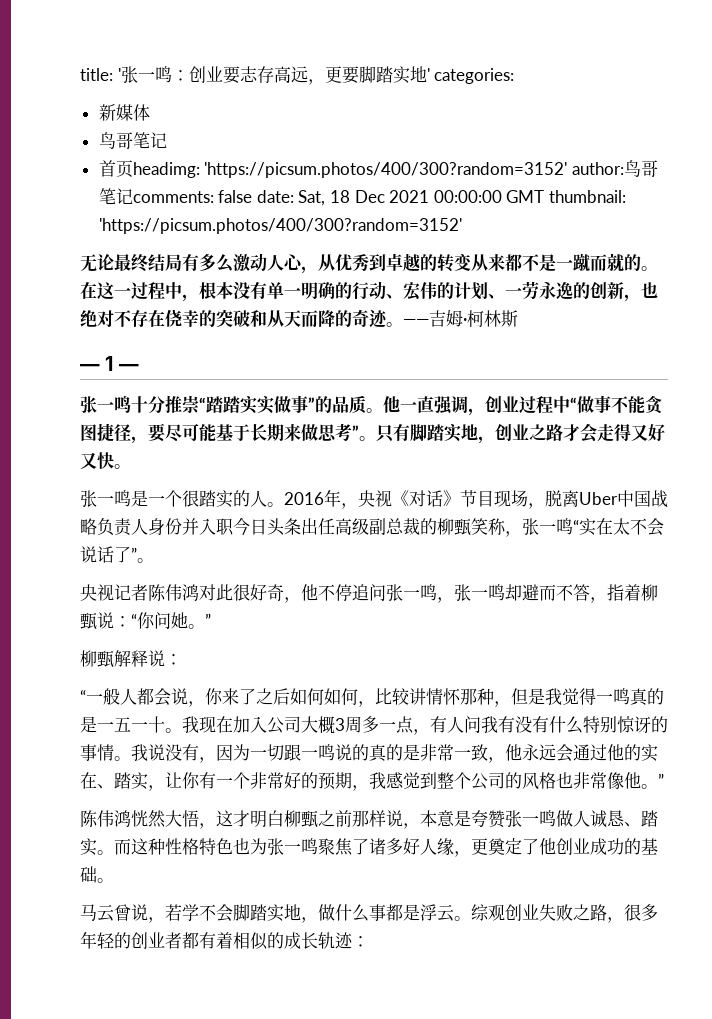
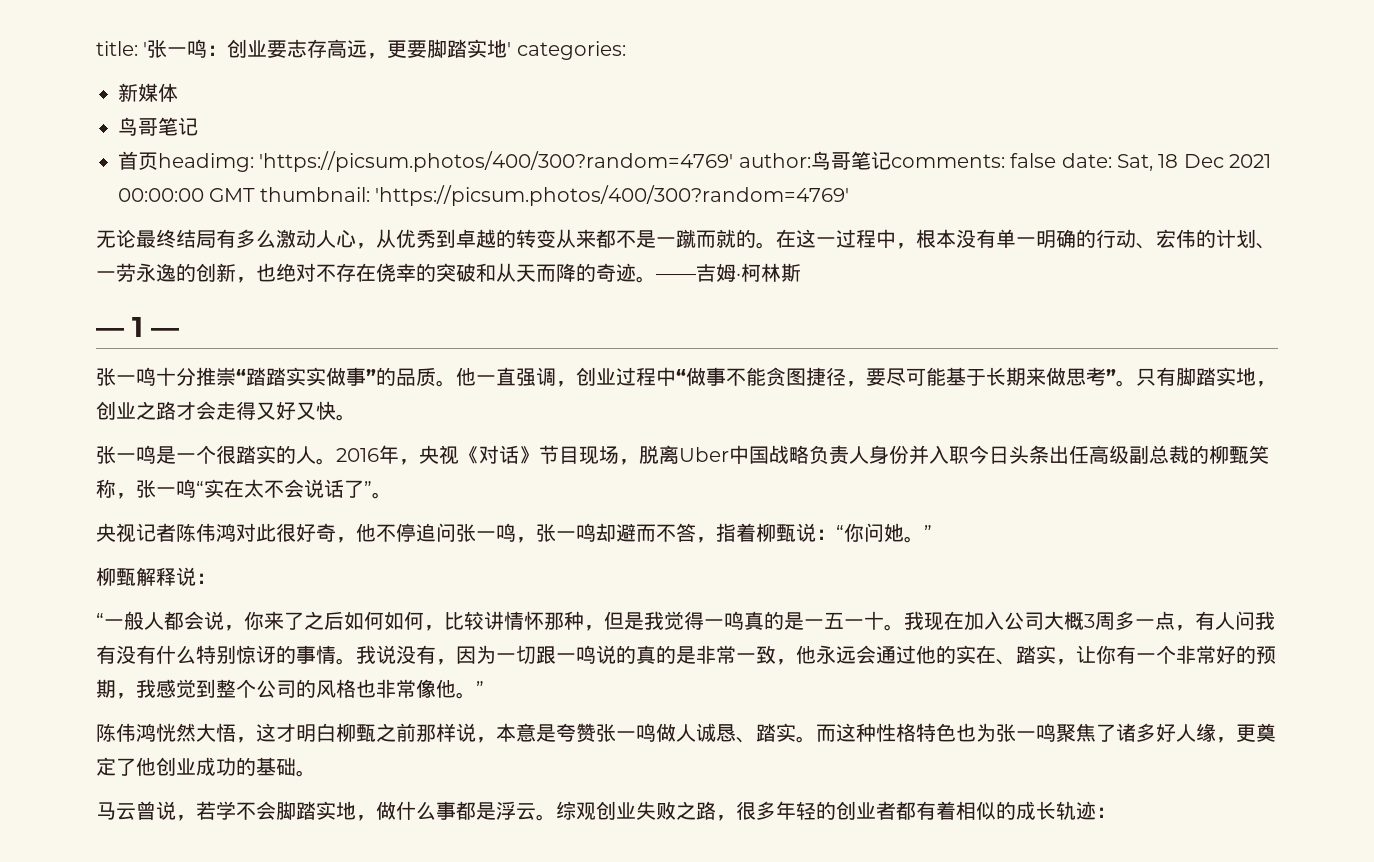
- 首页headimg: 'https://picsum.photos/400/300?random=3152' author:鸟哥笔记comments: false date: Sat, 18 Dec 2021 00:00:00 GMT thumbnail: 'https://picsum.photos/400/300?random=3152'
+ 首页headimg: 'https://picsum.photos/400/300?random=4769' author:鸟哥笔记comments: false date: Sat, 18 Dec 2021 00:00:00 GMT thumbnail: 'https://picsum.photos/400/300?random=4769'

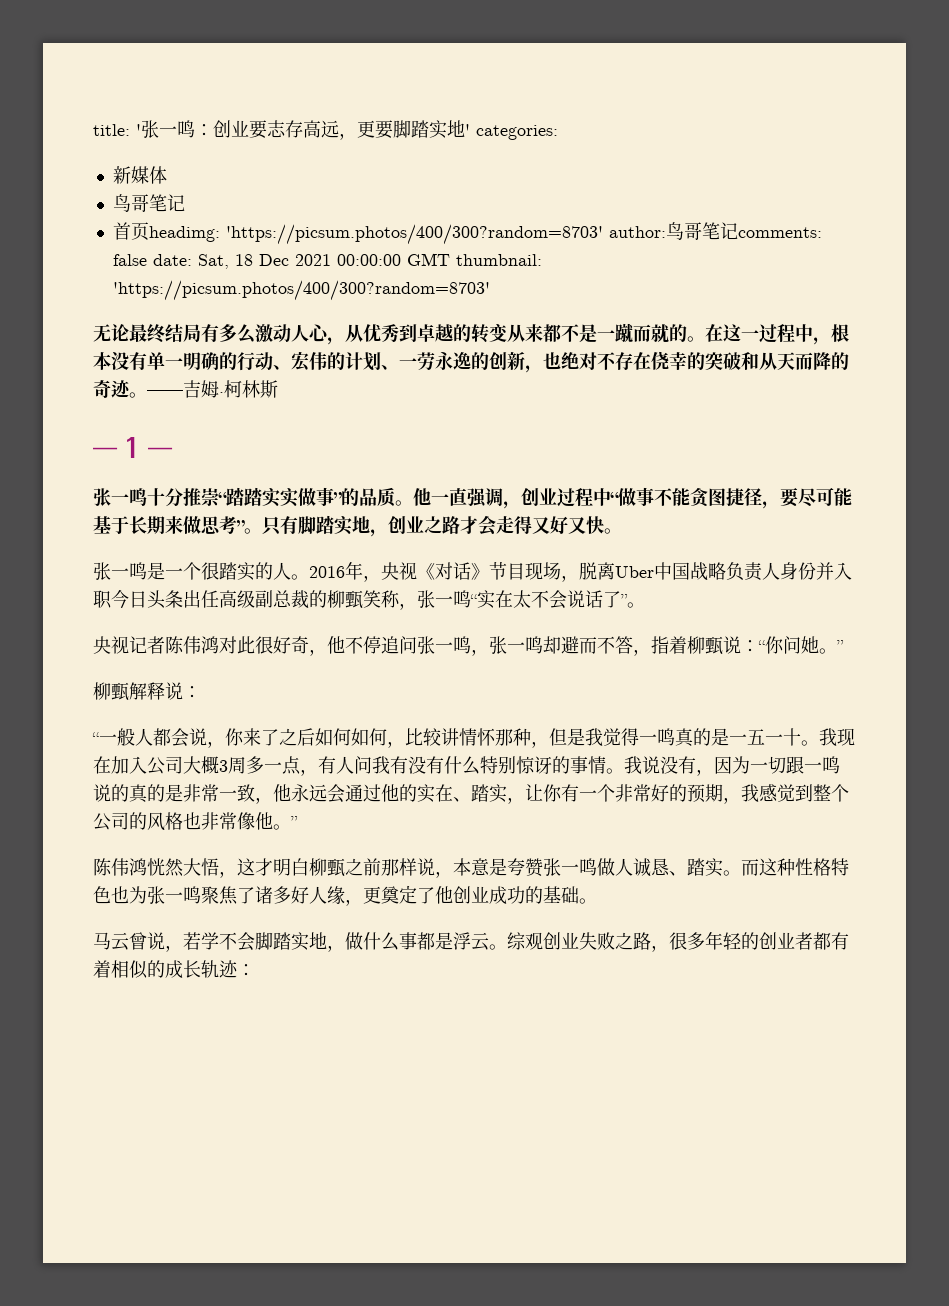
- 首页headimg: 'https://picsum.photos/400/300?random=4769' author:鸟哥笔记comments: false date: Sat, 18 Dec 2021 00:00:00 GMT thumbnail: 'https://picsum.photos/400/300?random=4769'
+ 首页headimg: 'https://picsum.photos/400/300?random=8703' author:鸟哥笔记comments: false date: Sat, 18 Dec 2021 00:00:00 GMT thumbnail: 'https://picsum.photos/400/300?random=8703'

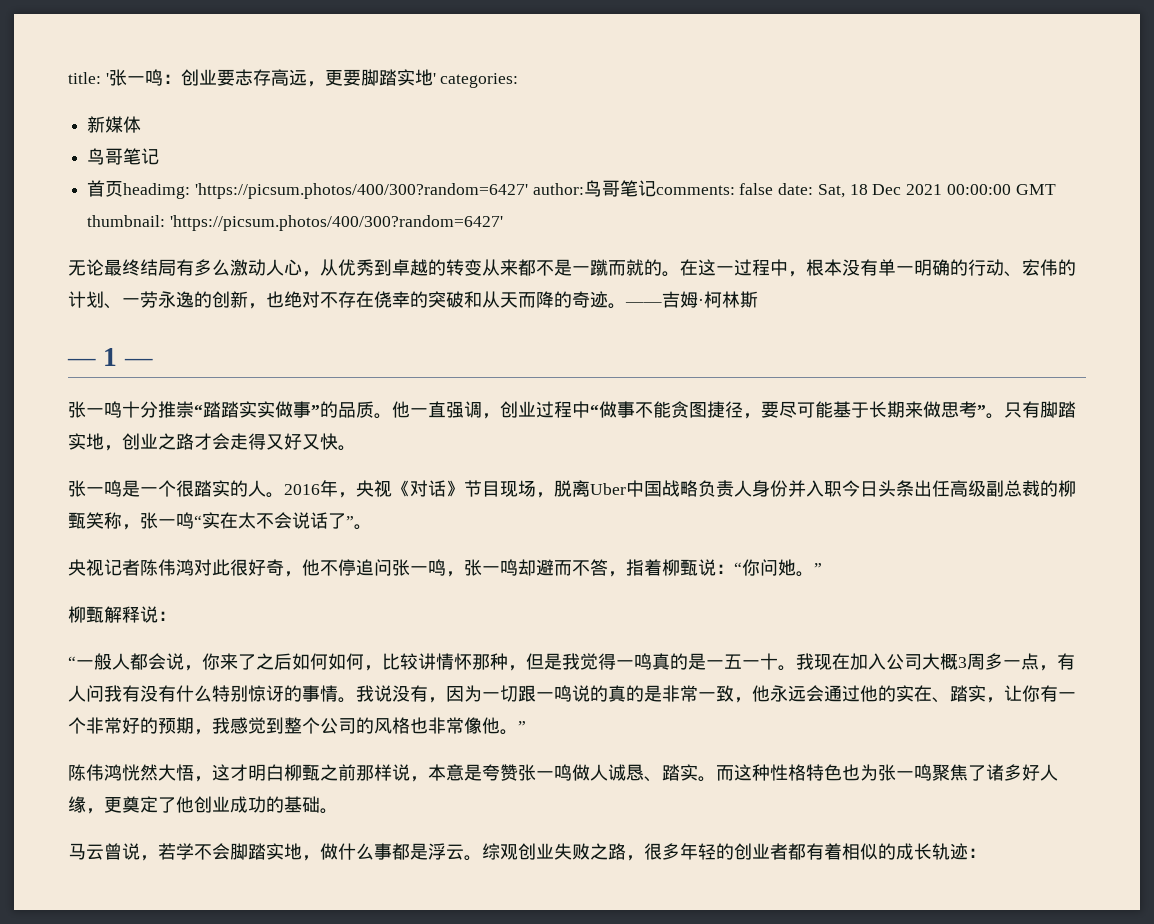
- 首页headimg: 'https://picsum.photos/400/300?random=8703' author:鸟哥笔记comments: false date: Sat, 18 Dec 2021 00:00:00 GMT thumbnail: 'https://picsum.photos/400/300?random=8703'
+ 首页headimg: 'https://picsum.photos/400/300?random=6427' author:鸟哥笔记comments: false date: Sat, 18 Dec 2021 00:00:00 GMT thumbnail: 'https://picsum.photos/400/300?random=6427'

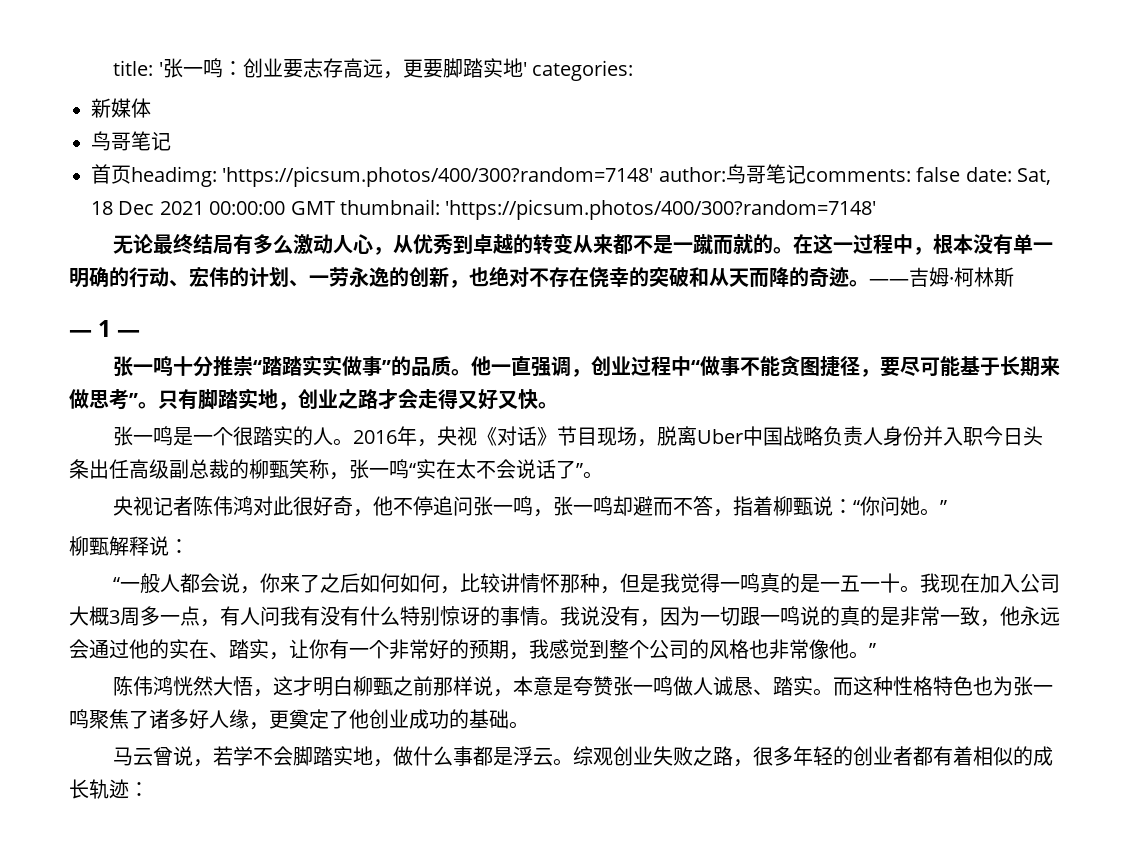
- 首页headimg: 'https://picsum.photos/400/300?random=6427' author:鸟哥笔记comments: false date: Sat, 18 Dec 2021 00:00:00 GMT thumbnail: 'https://picsum.photos/400/300?random=6427'
+ 首页headimg: 'https://picsum.photos/400/300?random=7148' author:鸟哥笔记comments: false date: Sat, 18 Dec 2021 00:00:00 GMT thumbnail: 'https://picsum.photos/400/300?random=7148'

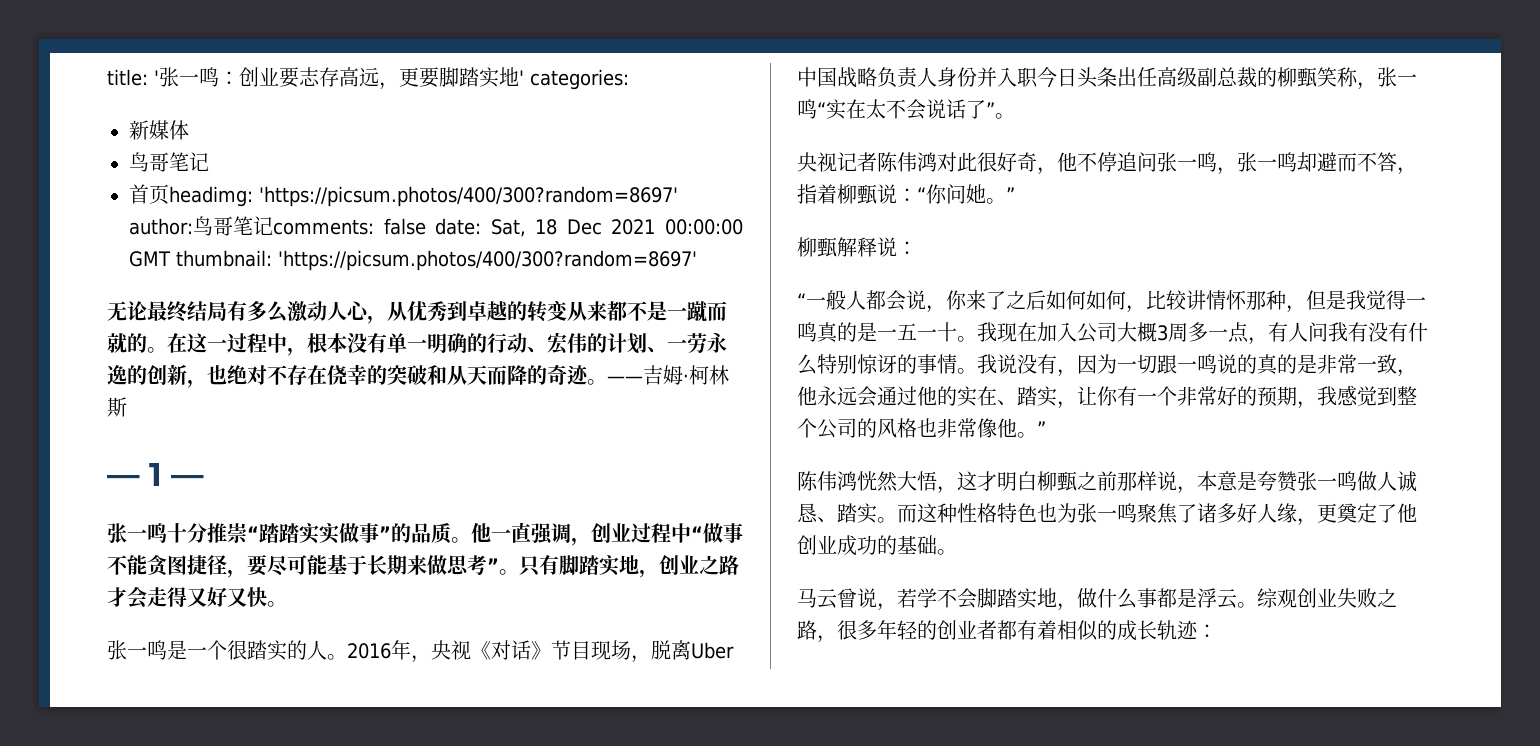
- 首页headimg: 'https://picsum.photos/400/300?random=7148' author:鸟哥笔记comments: false date: Sat, 18 Dec 2021 00:00:00 GMT thumbnail: 'https://picsum.photos/400/300?random=7148'
+ 首页headimg: 'https://picsum.photos/400/300?random=8697' author:鸟哥笔记comments: false date: Sat, 18 Dec 2021 00:00:00 GMT thumbnail: 'https://picsum.photos/400/300?random=8697'

